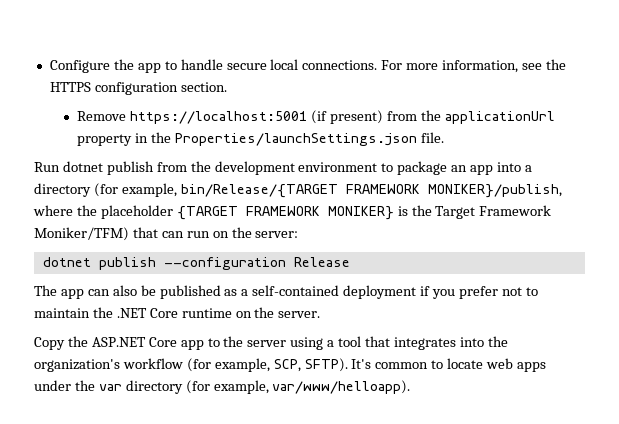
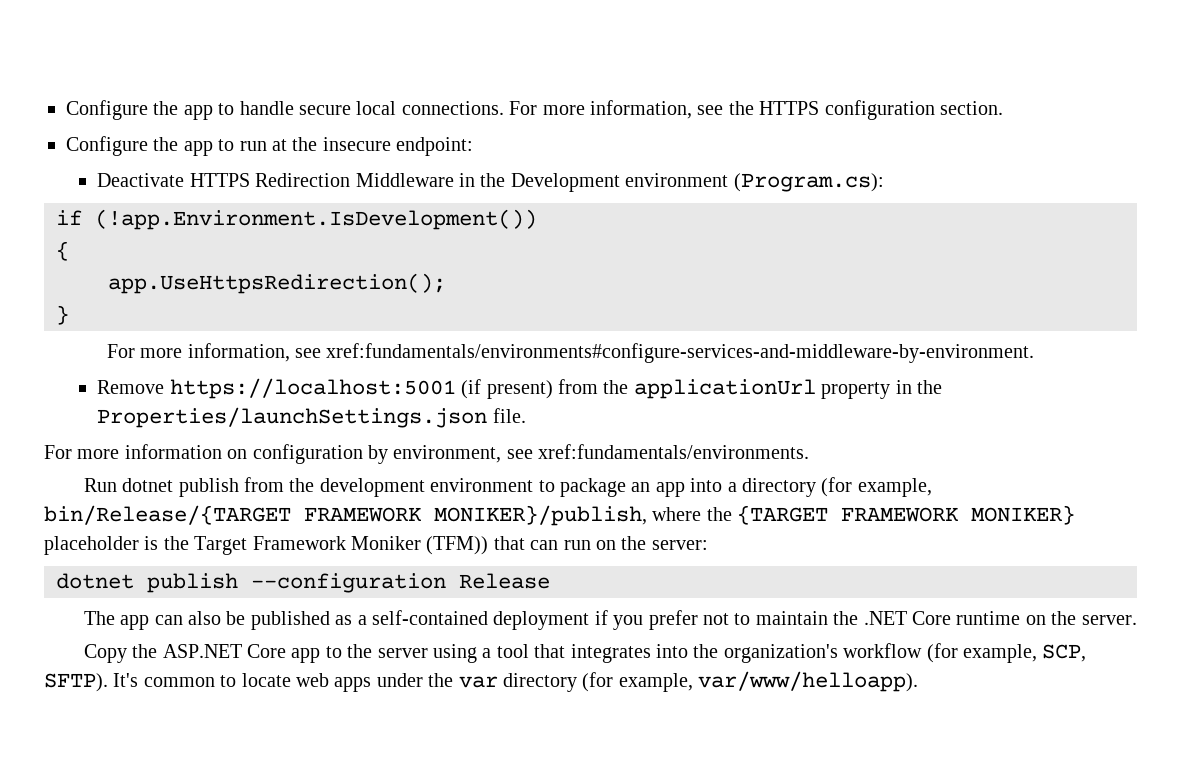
+ Configure the app to run at the insecure endpoint:
+ Deactivate HTTPS Redirection Middleware in the Development environment (Program.cs):
+ if (!app.Environment.IsDevelopment())
+ {
+ app.UseHttpsRedirection();
+ }
+ For more information, see xref:fundamentals/environments#configure-services-and-middleware-by-environment.
+ For more information on configuration by environment, see xref:fundamentals/environments.
- Run dotnet publish from the development environment to package an app into a directory (for example, bin/Release/{TARGET FRAMEWORK MONIKER}/publish, where the placeholder {TARGET FRAMEWORK MONIKER} is the Target Framework Moniker/TFM) that can run on the server:
+ Run dotnet publish from the development environment to package an app into a directory (for example, bin/Release/{TARGET FRAMEWORK MONIKER}/publish, where the {TARGET FRAMEWORK MONIKER} placeholder is the Target Framework Moniker (TFM)) that can run on the server:

